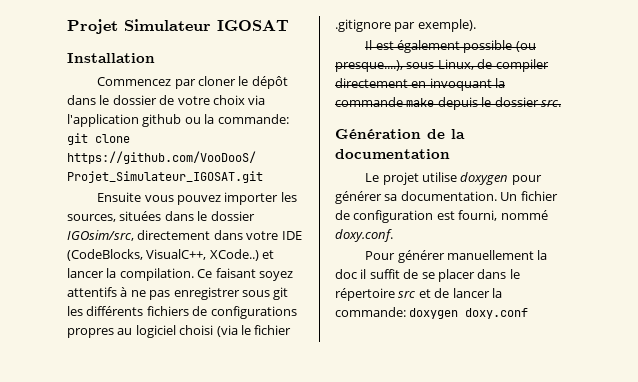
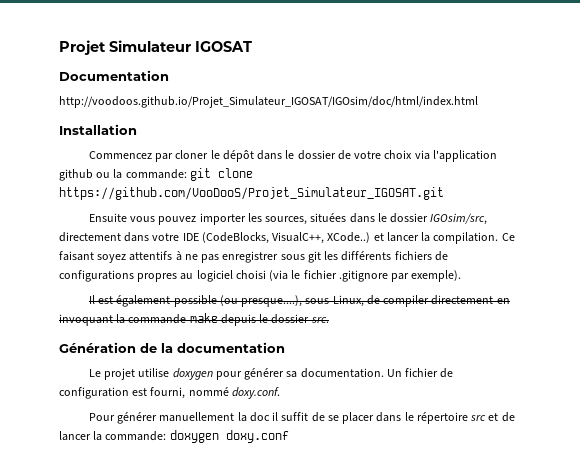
+ Documentation
+ http://voodoos.github.io/Projet_Simulateur_IGOSAT/IGOsim/doc/html/index.html

